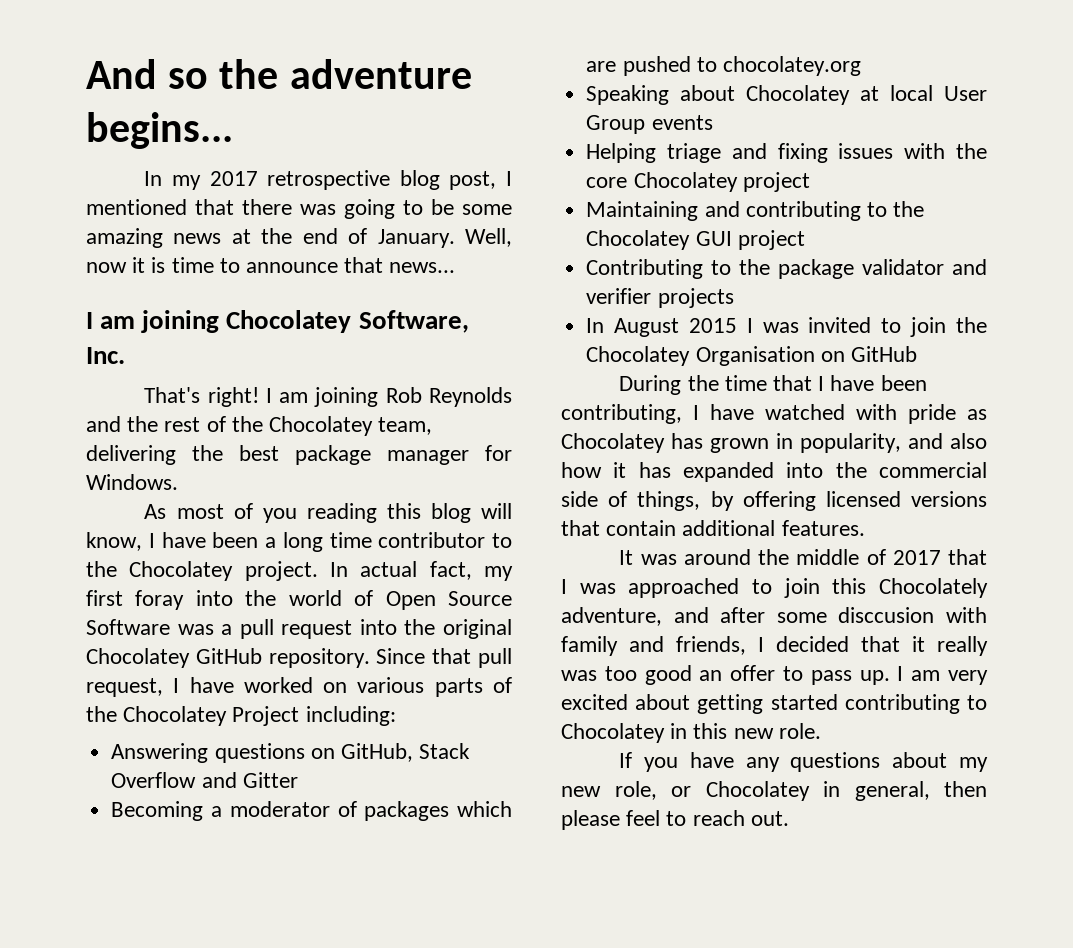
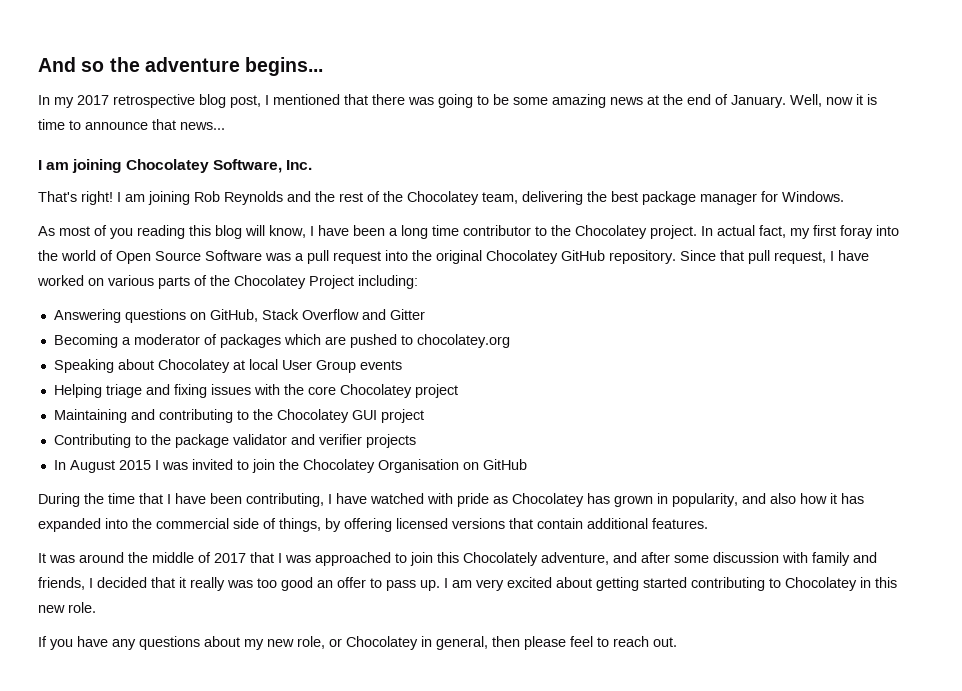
- It was around the middle of 2017 that I was approached to join this Chocolately adventure, and after some disccusion with family and friends, I decided that it really was too good an offer to pass up.
+ It was around the middle of 2017 that I was approached to join this Chocolately adventure, and after some discussion with family and friends, I decided that it really was too good an offer to pass up.

